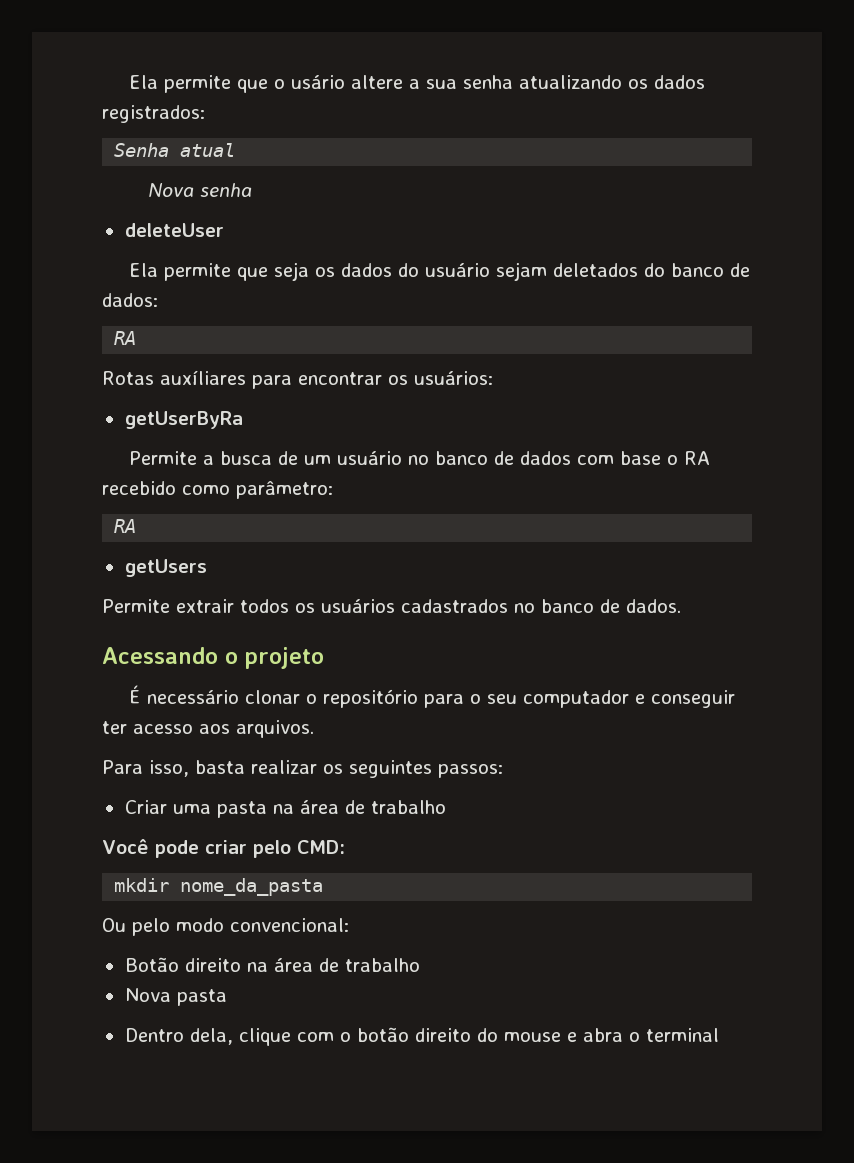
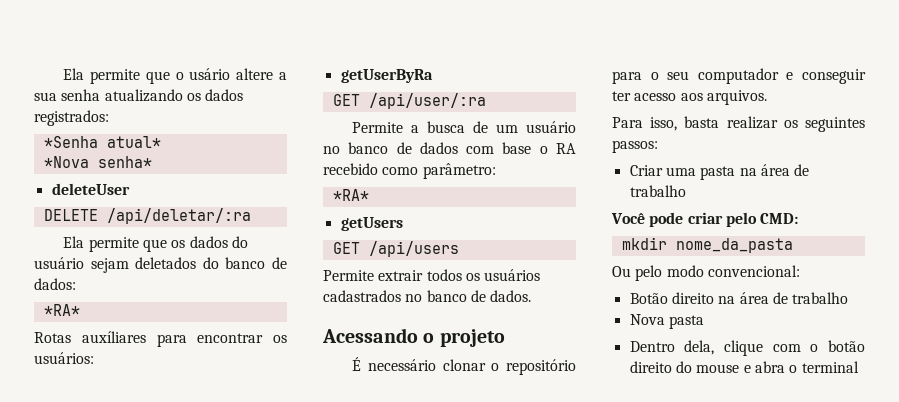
- Senha atual
- Nova senha
+ *Senha atual*
+ *Nova senha*
- Ela permite que seja os dados do usuário sejam deletados do banco de dados:
- RA
+ DELETE /api/deletar/:ra
+ Ela permite que os dados do usuário sejam deletados do banco de dados:
+ *RA*
+ GET /api/user/:ra
  Permite a busca de um usuário no banco de dados com base o RA recebido como parâmetro:
- RA
+ *RA*
+ GET /api/users

